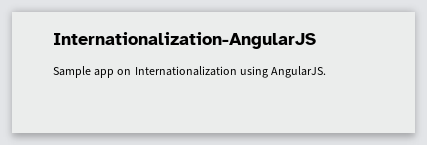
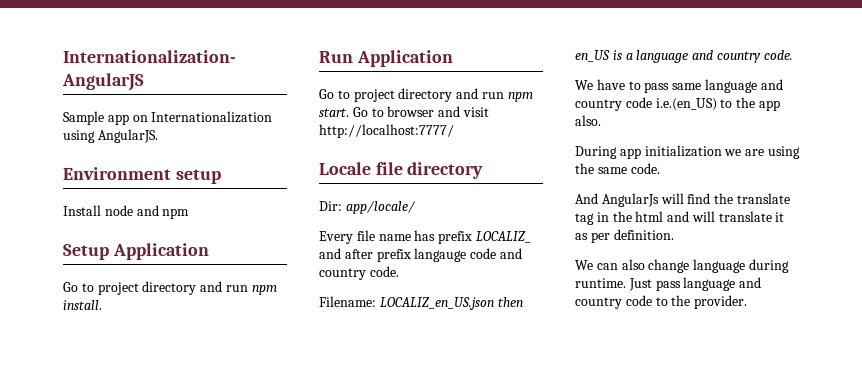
+ Environment setup
+ Install node and npm
+ Setup Application
+ Go to project directory and run npm install.
+ Run Application
+ Go to project directory and run npm start. Go to browser and visit http://localhost:7777/
+ Locale file directory
+ Dir: app/locale/
+ Every file name has prefix LOCALIZ_ and after prefix langauge code and country code.
+ Filename: LOCALIZ_en_US.json then en_US is a language and country code.
+ We have to pass same language and country code i.e.(en_US) to the app also.
+ During app initialization we are using the same code.
+ And AngularJs will find the translate tag in the html and will translate it as per definition.
+ We can also change language during runtime. Just pass language and country code to the provider.

